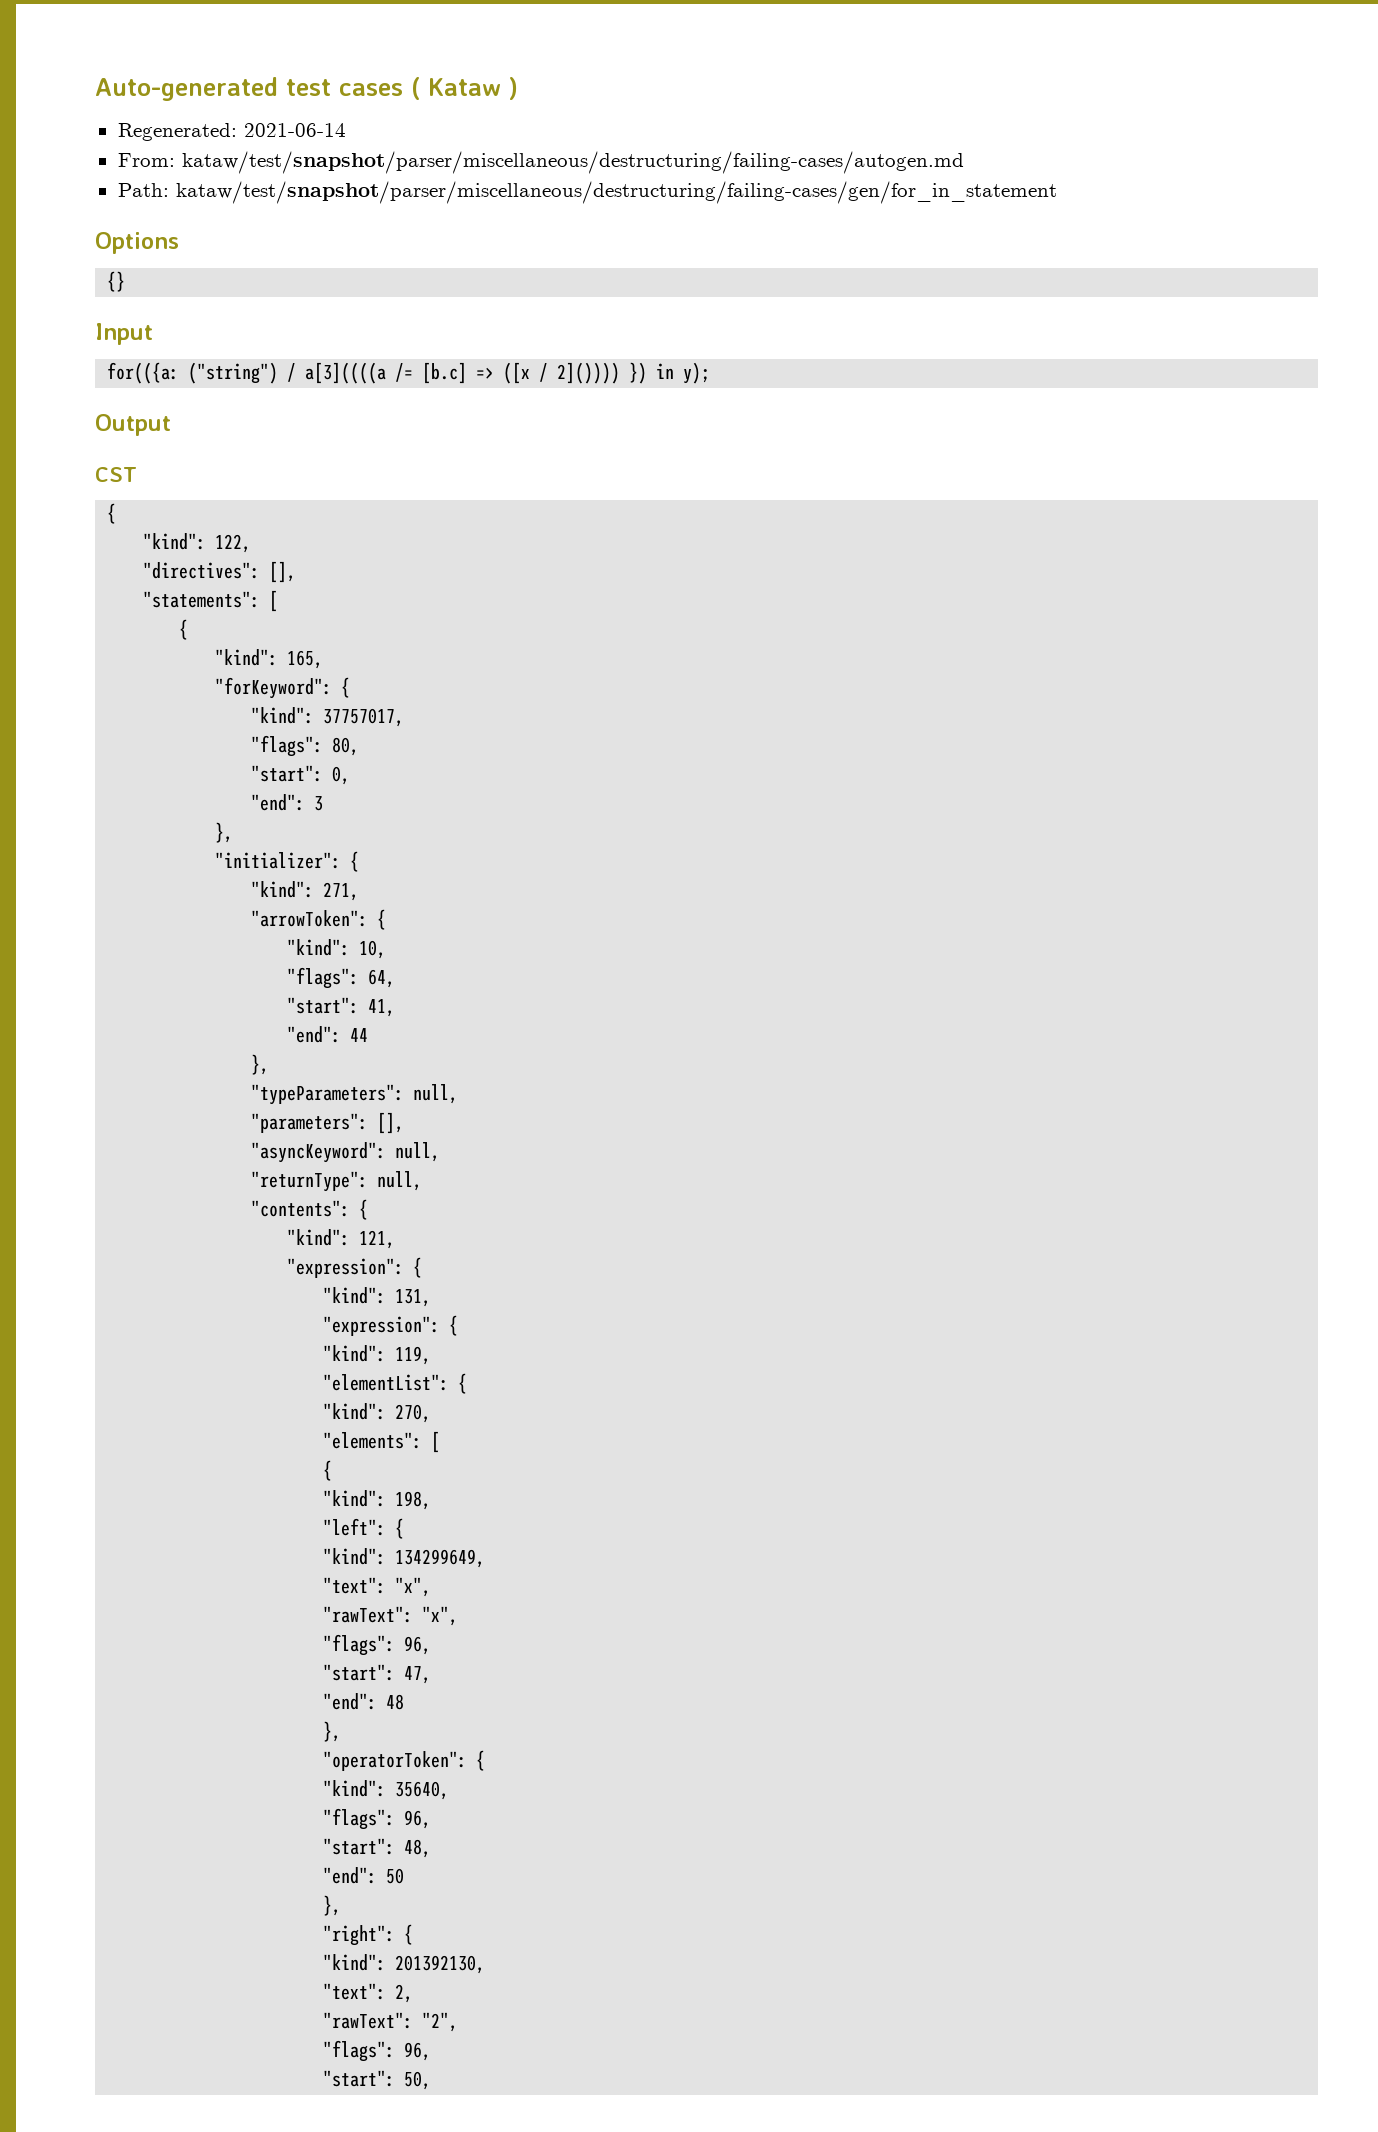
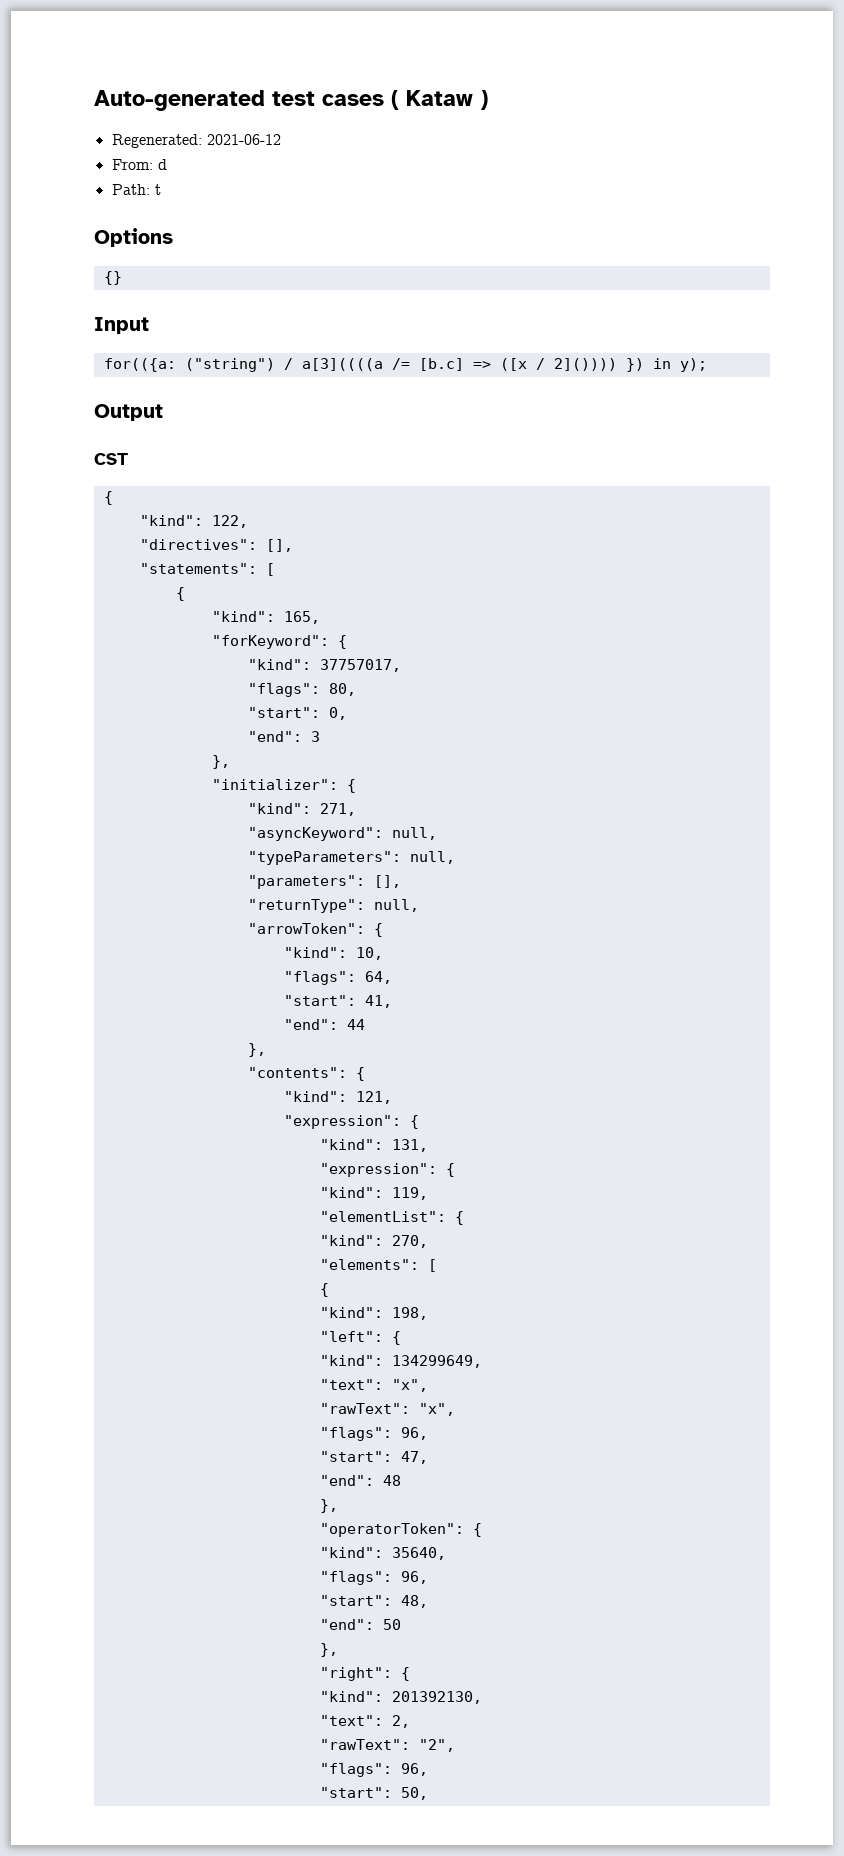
- Regenerated: 2021-06-14
+ Regenerated: 2021-06-12
- From: kataw/test/snapshot/parser/miscellaneous/destructuring/failing-cases/autogen.md
+ From: d
- Path: kataw/test/snapshot/parser/miscellaneous/destructuring/failing-cases/gen/for_in_statement
+ Path: t
+ "asyncKeyword": null,
+ "typeParameters": null,
+ "parameters": [],
+ "returnType": null,
- "typeParameters": null,
- "parameters": [],
- "asyncKeyword": null,
- "returnType": null,

